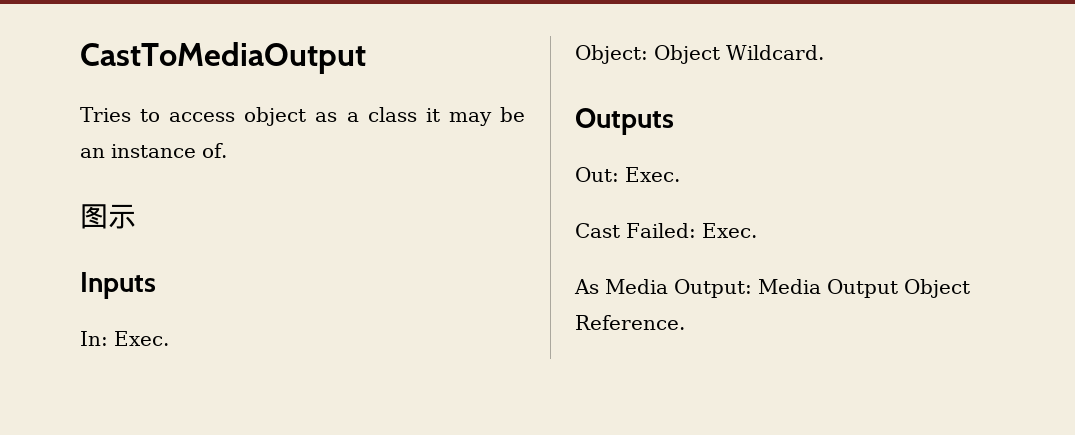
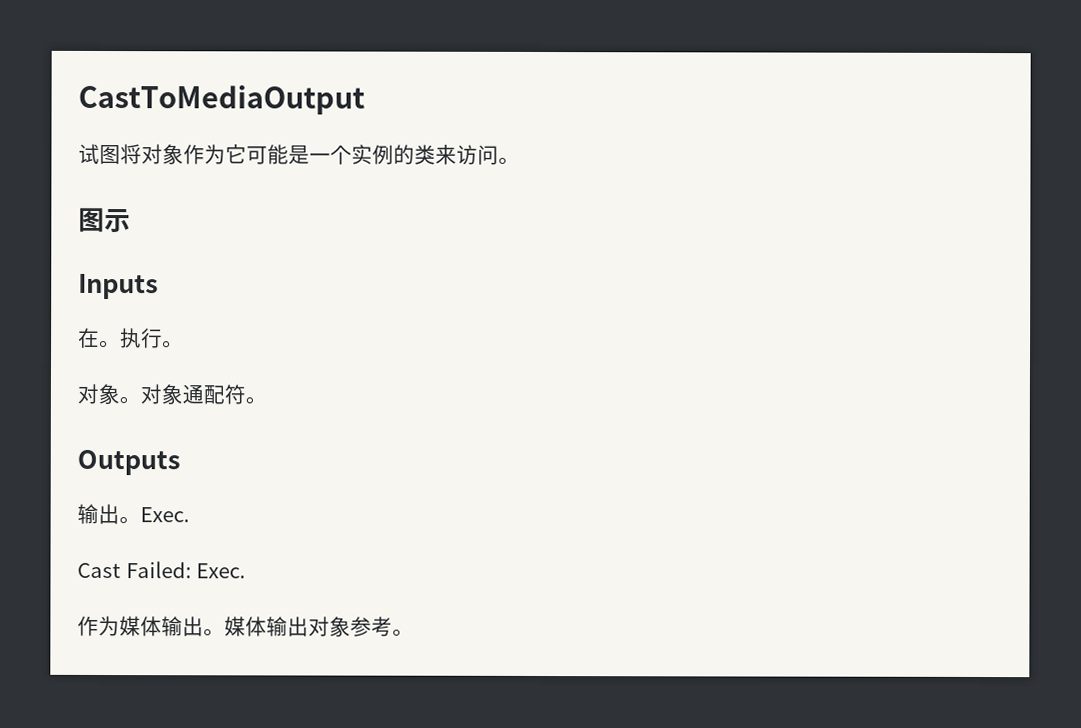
- Tries to access object as a class it may be an instance of.
+ 试图将对象作为它可能是一个实例的类来访问。
  图示
  Inputs
- In: Exec.
- Object: Object Wildcard.
+ 在。执行。
+ 对象。对象通配符。
- Out: Exec.
+ 输出。Exec.
- As Media Output: Media Output Object Reference.
+ 作为媒体输出。媒体输出对象参考。

